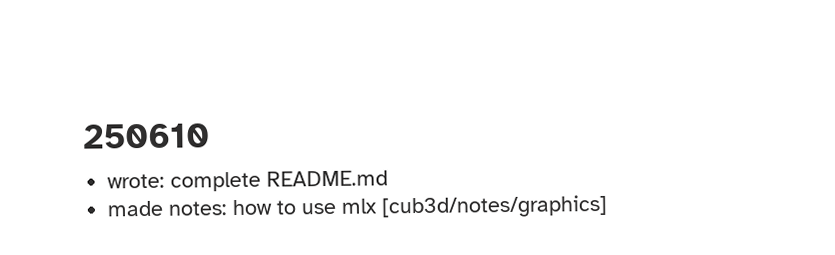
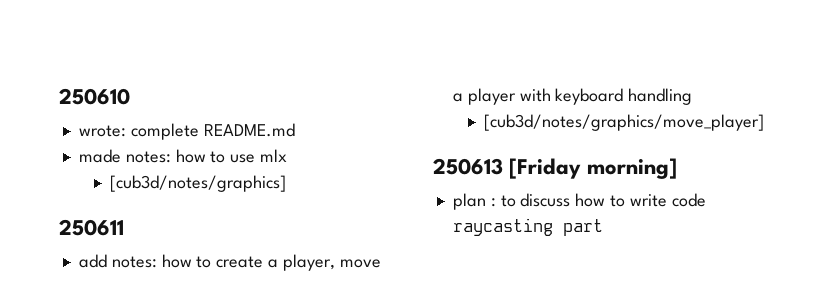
- made notes: how to use mlx [cub3d/notes/graphics]
+ made notes: how to use mlx
+ [cub3d/notes/graphics]
+ 250611
+ add notes: how to create a player, move a player with keyboard handling
+ [cub3d/notes/graphics/move_player]
+ 250613 [Friday morning]
+ plan : to discuss how to write code raycasting part

